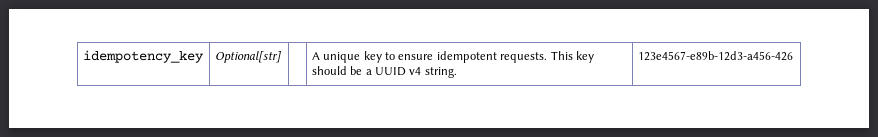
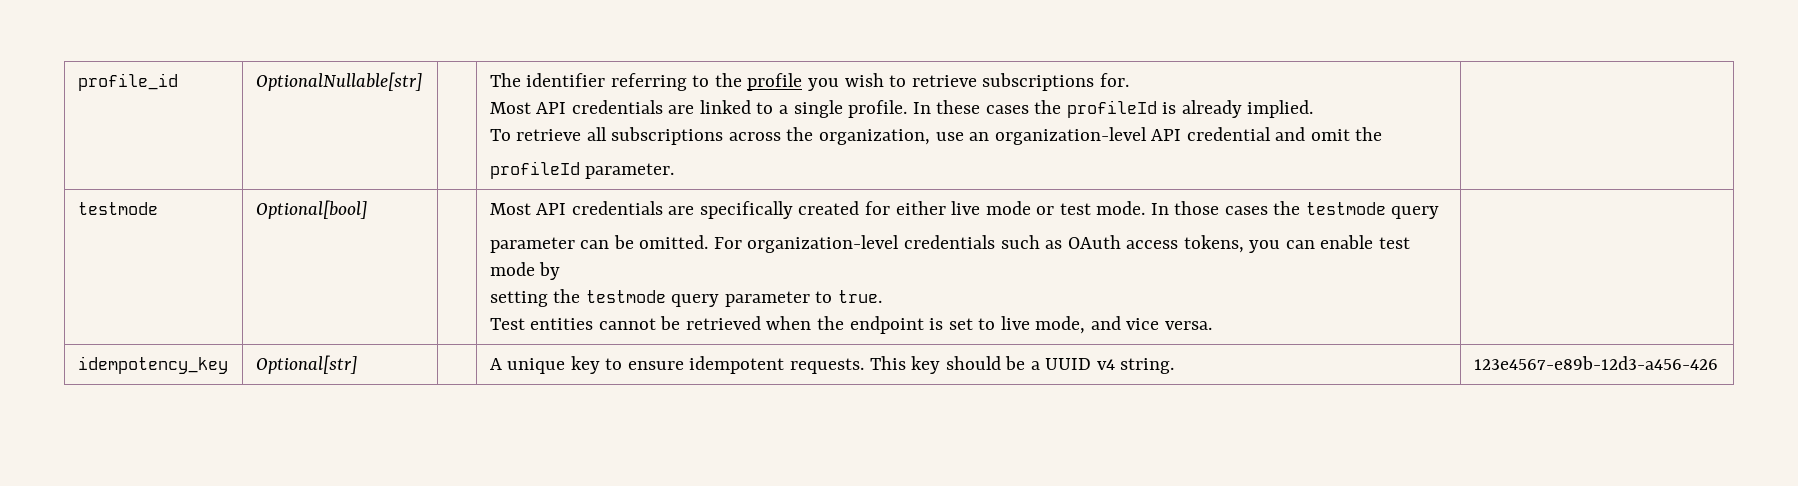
+ profile_id | OptionalNullable[str] | | The identifier referring to the profile you wish to retrieve subscriptions for.
+ Most API credentials are linked to a single profile. In these cases the profileId is already implied.
+ To retrieve all subscriptions across the organization, use an organization-level API credential and omit the
+ profileId parameter. |
+ testmode | Optional[bool] | | Most API credentials are specifically created for either live mode or test mode. In those cases the testmode query
+ parameter can be omitted. For organization-level credentials such as OAuth access tokens, you can enable test mode by
+ setting the testmode query parameter to true.
+ Test entities cannot be retrieved when the endpoint is set to live mode, and vice versa.

